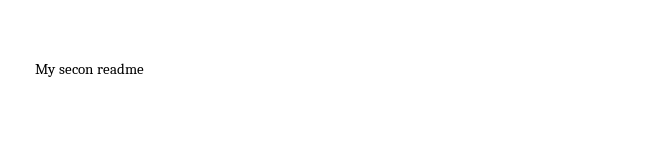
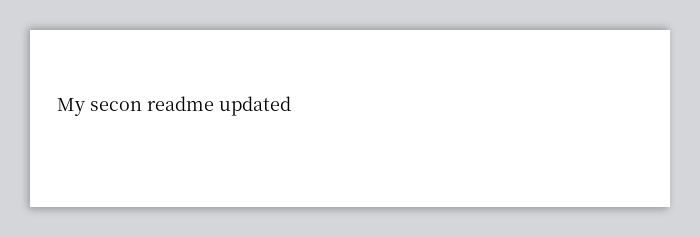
- My secon readme
+ My secon readme updated

